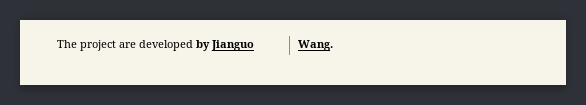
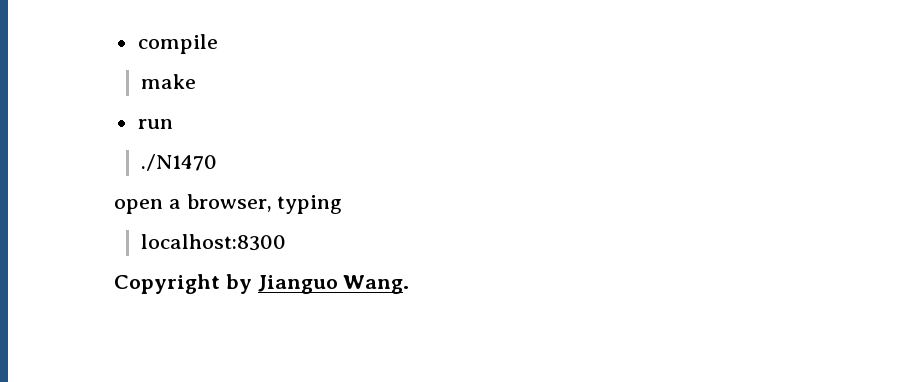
- The project are developed by Jianguo Wang.
+ compile
+ make
+ run
+ ./N1470
+ open a browser, typing
+ localhost:8300
+ Copyright by Jianguo Wang.

